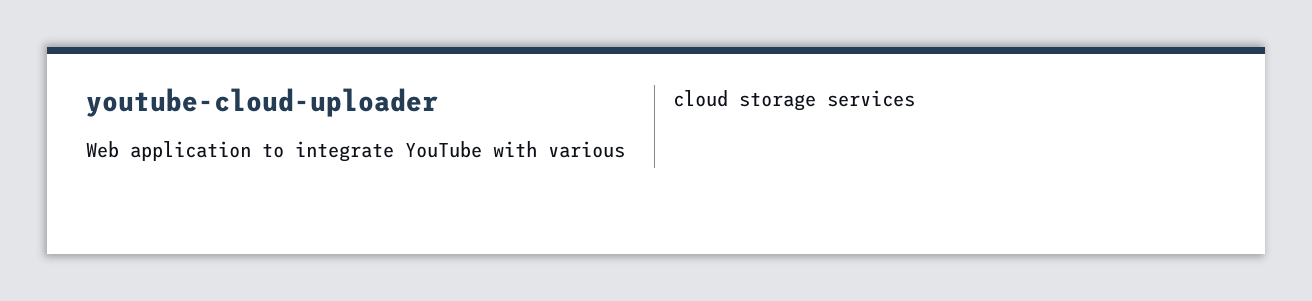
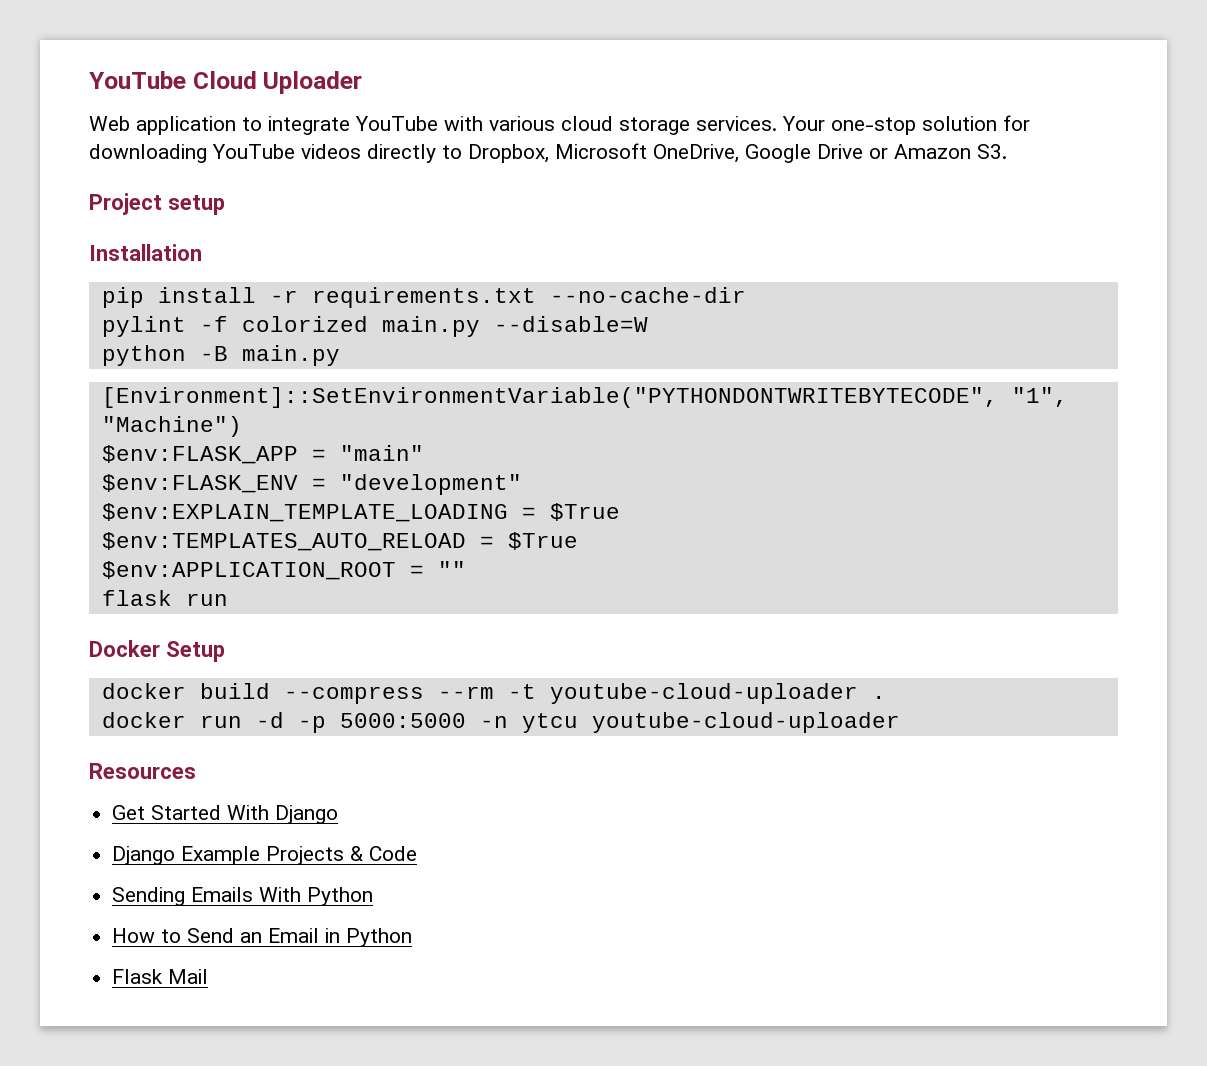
- youtube-cloud-uploader
+ YouTube Cloud Uploader
- Web application to integrate YouTube with various cloud storage services
+ Web application to integrate YouTube with various cloud storage services. Your one-stop solution for downloading YouTube videos directly to Dropbox, Microsoft OneDrive, Google Drive or Amazon S3.
+ Project setup
+ Installation
+ pip install -r requirements.txt --no-cache-dir
+ pylint -f colorized main.py --disable=W
+ python -B main.py
+ [Environment]::SetEnvironmentVariable("PYTHONDONTWRITEBYTECODE", "1", "Machine")
+ $env:FLASK_APP = "main"
+ $env:FLASK_ENV = "development"
+ $env:EXPLAIN_TEMPLATE_LOADING = $True
+ $env:TEMPLATES_AUTO_RELOAD = $True
+ $env:APPLICATION_ROOT = ""
+ flask run
+ Docker Setup
+ docker build --compress --rm -t youtube-cloud-uploader .
+ docker run -d -p 5000:5000 -n ytcu youtube-cloud-uploader
+ Resources
+ Get Started With Django
+ Django Example Projects & Code
+ Sending Emails With Python
+ How to Send an Email in Python
+ Flask Mail

